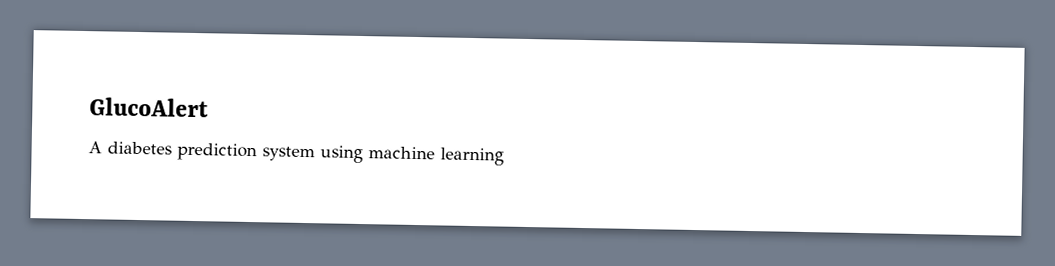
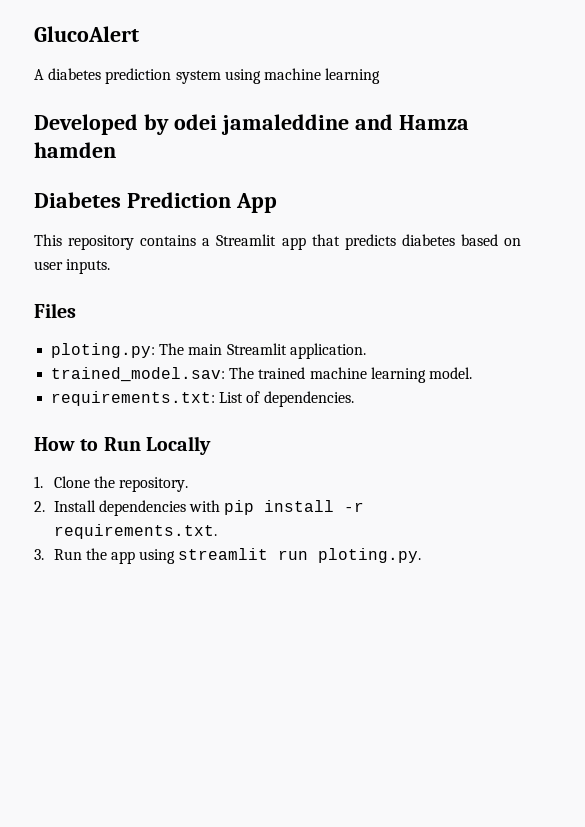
+ Developed by odei jamaleddine and Hamza hamden
+ Diabetes Prediction App
+ This repository contains a Streamlit app that predicts diabetes based on user inputs.
+ Files
+ ploting.py: The main Streamlit application.
+ trained_model.sav: The trained machine learning model.
+ requirements.txt: List of dependencies.
+ How to Run Locally
+ 1. Clone the repository.
+ 2. Install dependencies with pip install -r requirements.txt.
+ 3. Run the app using streamlit run ploting.py.

